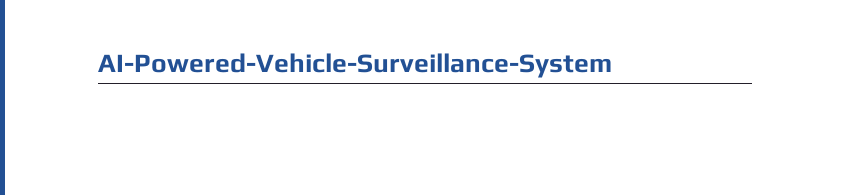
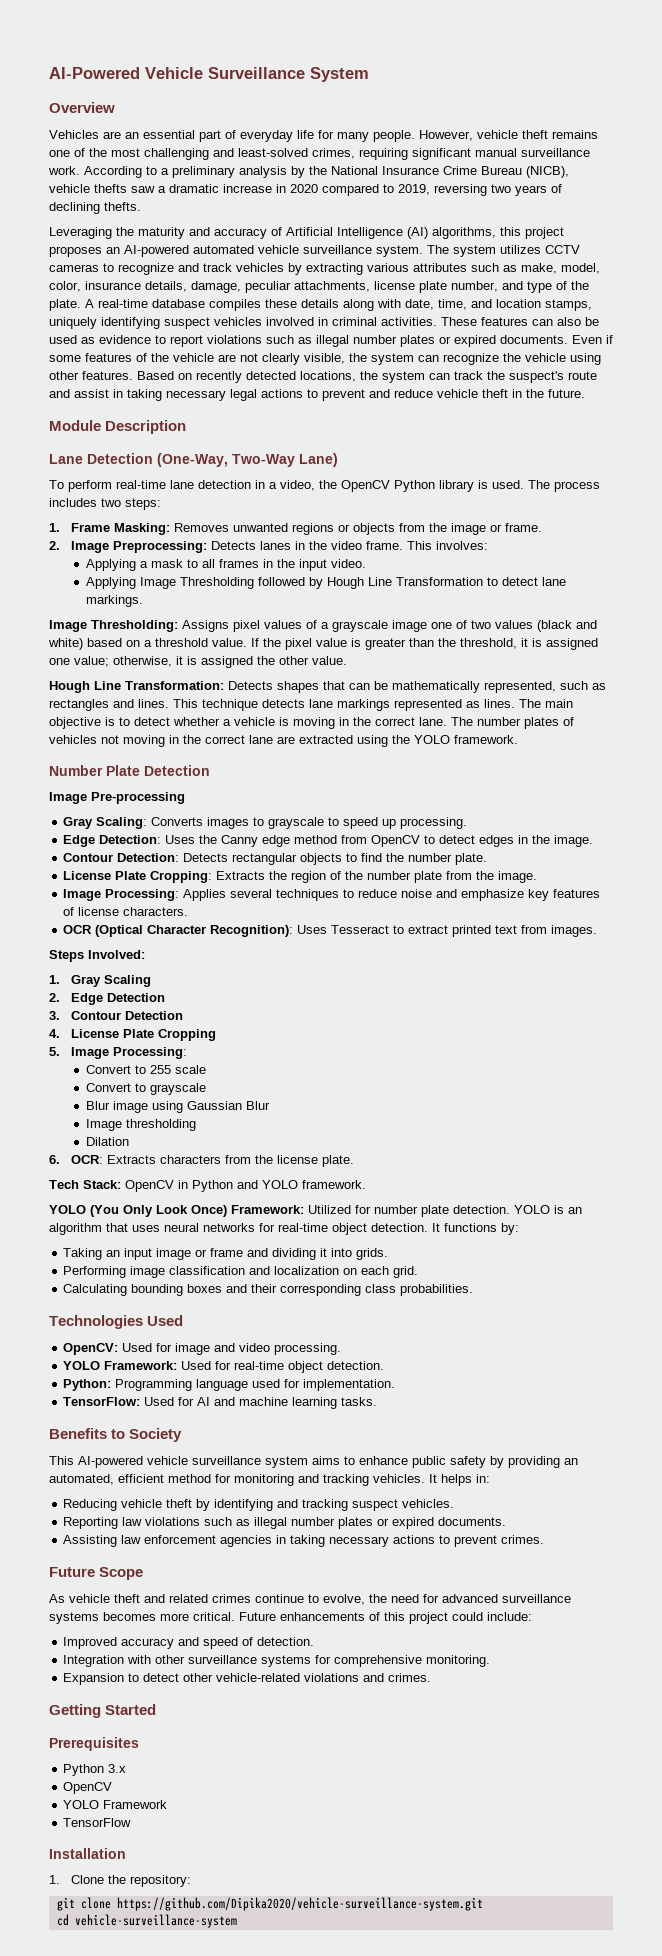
- AI-Powered-Vehicle-Surveillance-System
+ AI-Powered Vehicle Surveillance System
+ Overview
+ Vehicles are an essential part of everyday life for many people. However, vehicle theft remains one of the most challenging and least-solved crimes, requiring significant manual surveillance work. According to a preliminary analysis by the National Insurance Crime Bureau (NICB), vehicle thefts saw a dramatic increase in 2020 compared to 2019, reversing two years of declining thefts.
+ Leveraging the maturity and accuracy of Artificial Intelligence (AI) algorithms, this project proposes an AI-powered automated vehicle surveillance system. The system utilizes CCTV cameras to recognize and track vehicles by extracting various attributes such as make, model, color, insurance details, damage, peculiar attachments, license plate number, and type of the plate. A real-time database compiles these details along with date, time, and location stamps, uniquely identifying suspect vehicles involved in criminal activities. These features can also be used as evidence to report violations such as illegal number plates or expired documents. Even if some features of the vehicle are not clearly visible, the system can recognize the vehicle using other features. Based on recently detected locations, the system can track the suspect's route and assist in taking necessary legal actions to prevent and reduce vehicle theft in the future.
+ Module Description
+ Lane Detection (One-Way, Two-Way Lane)
+ To perform real-time lane detection in a video, the OpenCV Python library is used. The process includes two steps:
+ 1. Frame Masking: Removes unwanted regions or objects from the image or frame.
+ 2. Image Preprocessing: Detects lanes in the video frame. This involves:
+ Applying a mask to all frames in the input video.
+ Applying Image Thresholding followed by Hough Line Transformation to detect lane markings.
+ Image Thresholding: Assigns pixel values of a grayscale image one of two values (black and white) based on a threshold value. If the pixel value is greater than the threshold, it is assigned one value; otherwise, it is assigned the other value.
+ Hough Line Transformation: Detects shapes that can be mathematically represented, such as rectangles and lines. This technique detects lane markings represented as lines. The main objective is to detect whether a vehicle is moving in the correct lane. The number plates of vehicles not moving in the correct lane are extracted using the YOLO framework.
+ Number Plate Detection
+ Image Pre-processing
+ Gray Scaling: Converts images to grayscale to speed up processing.
+ Edge Detection: Uses the Canny edge method from OpenCV to detect edges in the image.
+ Contour Detection: Detects rectangular objects to find the number plate.
+ License Plate Cropping: Extracts the region of the number plate from the image.
+ Image Processing: Applies several techniques to reduce noise and emphasize key features of license characters.
+ OCR (Optical Character Recognition): Uses Tesseract to extract printed text from images.
+ Steps Involved:
+ 1. Gray Scaling
+ 2. Edge Detection
+ 3. Contour Detection
+ 4. License Plate Cropping
+ 5. Image Processing:
+ Convert to 255 scale
+ Convert to grayscale
+ Blur image using Gaussian Blur
+ Image thresholding
+ Dilation
+ 6. OCR: Extracts characters from the license plate.
+ Tech Stack: OpenCV in Python and YOLO framework.
+ YOLO (You Only Look Once) Framework: Utilized for number plate detection. YOLO is an algorithm that uses neural networks for real-time object detection. It functions by:
+ Taking an input image or frame and dividing it into grids.
+ Performing image classification and localization on each grid.
+ Calculating bounding boxes and their corresponding class probabilities.
+ Technologies Used
+ OpenCV: Used for image and video processing.
+ YOLO Framework: Used for real-time object detection.
+ Python: Programming language used for implementation.
+ TensorFlow: Used for AI and machine learning tasks.
+ Benefits to Society
+ This AI-powered vehicle surveillance system aims to enhance public safety by providing an automated, efficient method for monitoring and tracking vehicles. It helps in:
+ Reducing vehicle theft by identifying and tracking suspect vehicles.
+ Reporting law violations such as illegal number plates or expired documents.
+ Assisting law enforcement agencies in taking necessary actions to prevent crimes.
+ Future Scope
+ As vehicle theft and related crimes continue to evolve, the need for advanced surveillance systems becomes more critical. Future enhancements of this project could include:
+ Improved accuracy and speed of detection.
+ Integration with other surveillance systems for comprehensive monitoring.
+ Expansion to detect other vehicle-related violations and crimes.
+ Getting Started
+ Prerequisites
+ Python 3.x
+ OpenCV
+ YOLO Framework
+ TensorFlow
+ Installation
+ 1. Clone the repository:
+ git clone https://github.com/Dipika2020/vehicle-surveillance-system.git
+ cd vehicle-surveillance-system

